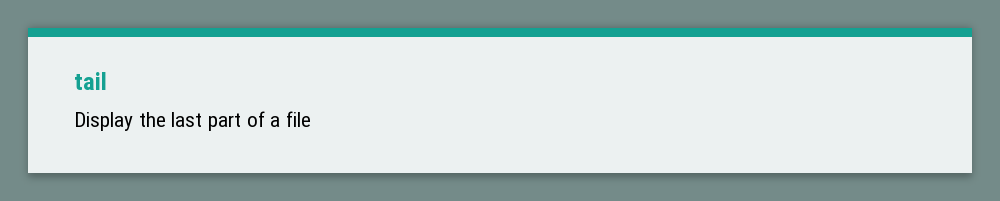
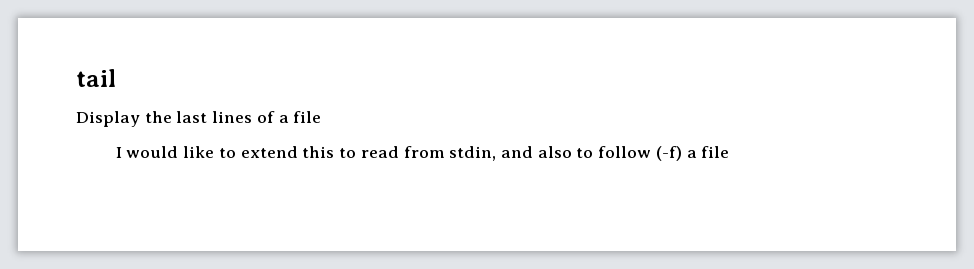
- Display the last part of a file
+ Display the last lines of a file
+ I would like to extend this to read from stdin, and also to follow (-f) a file

